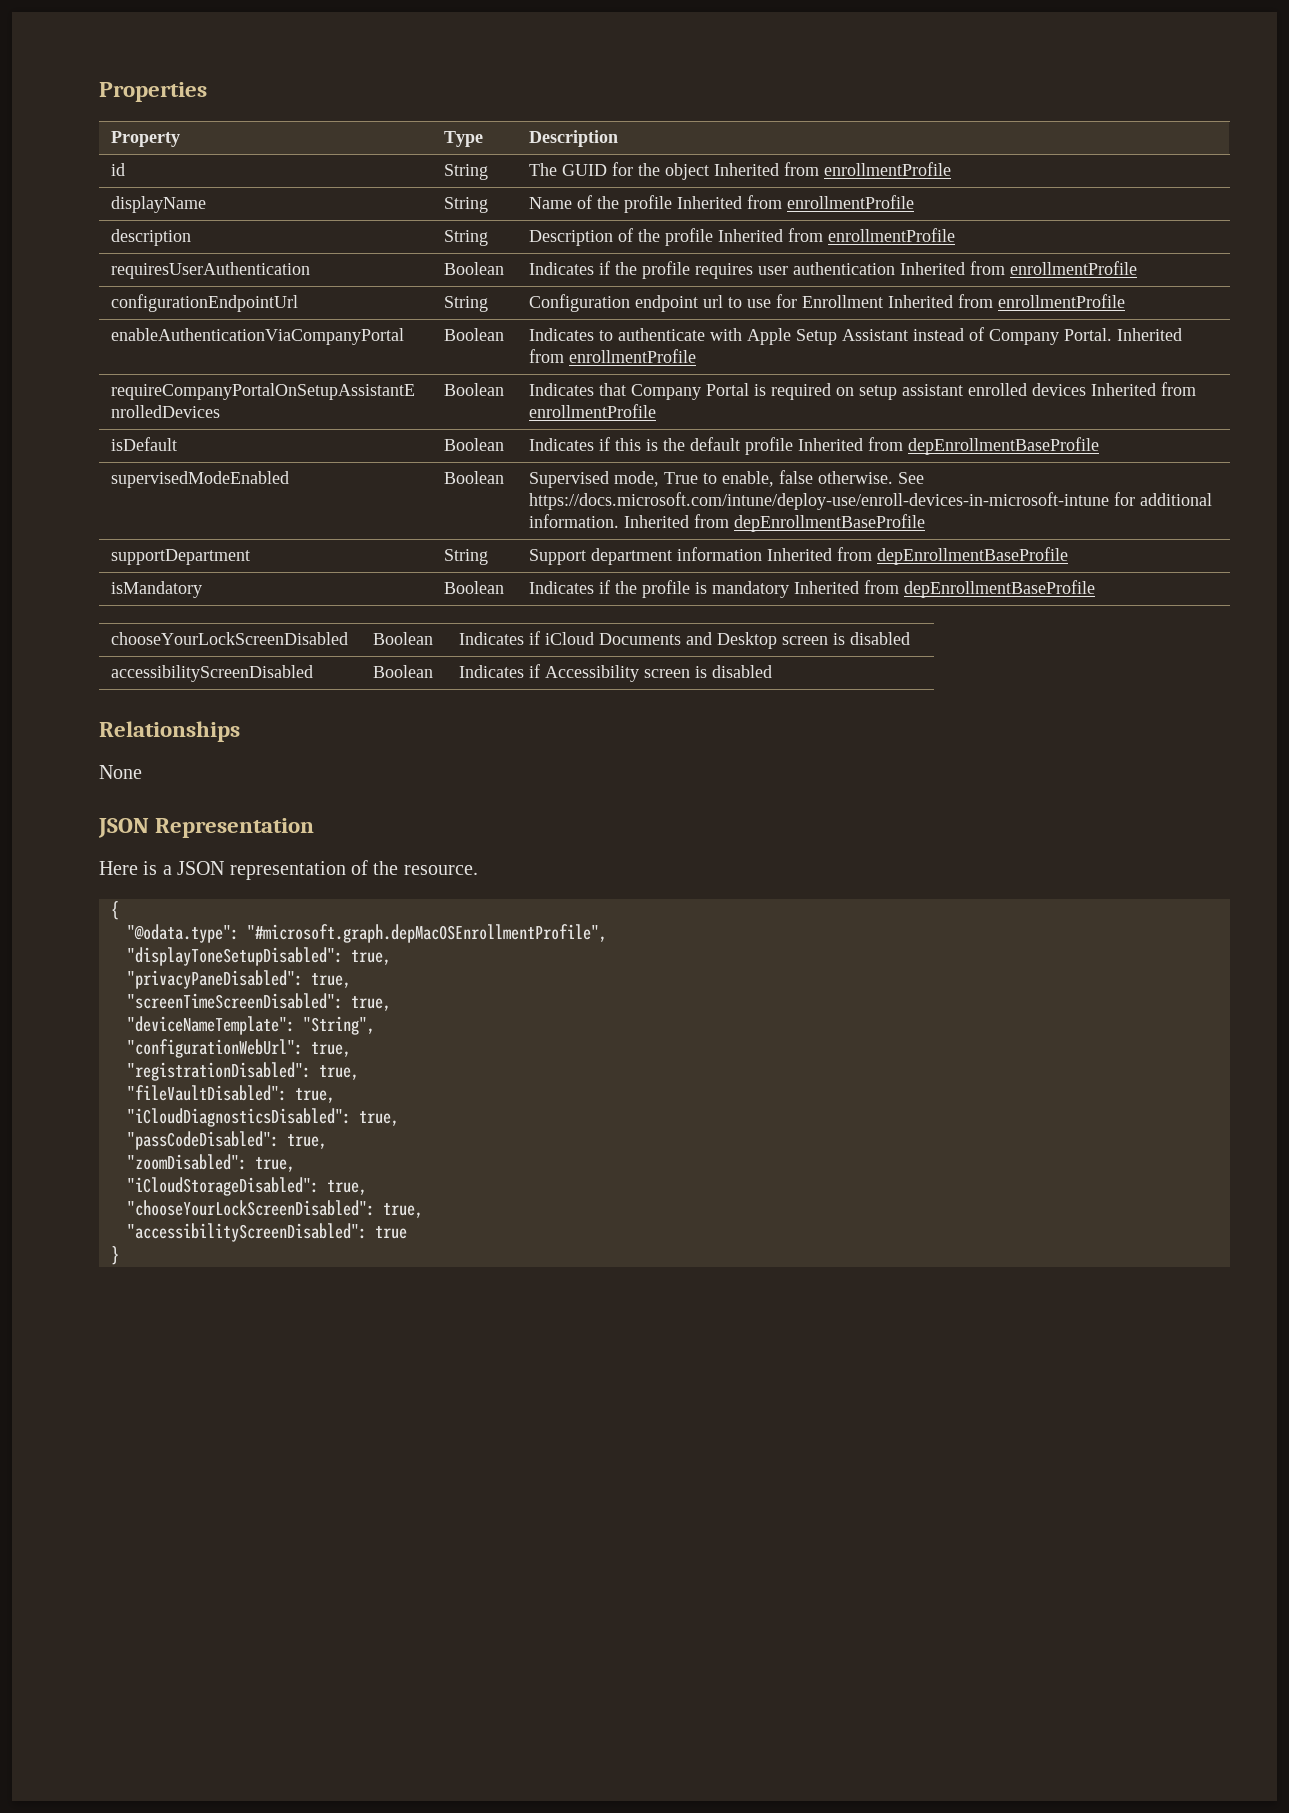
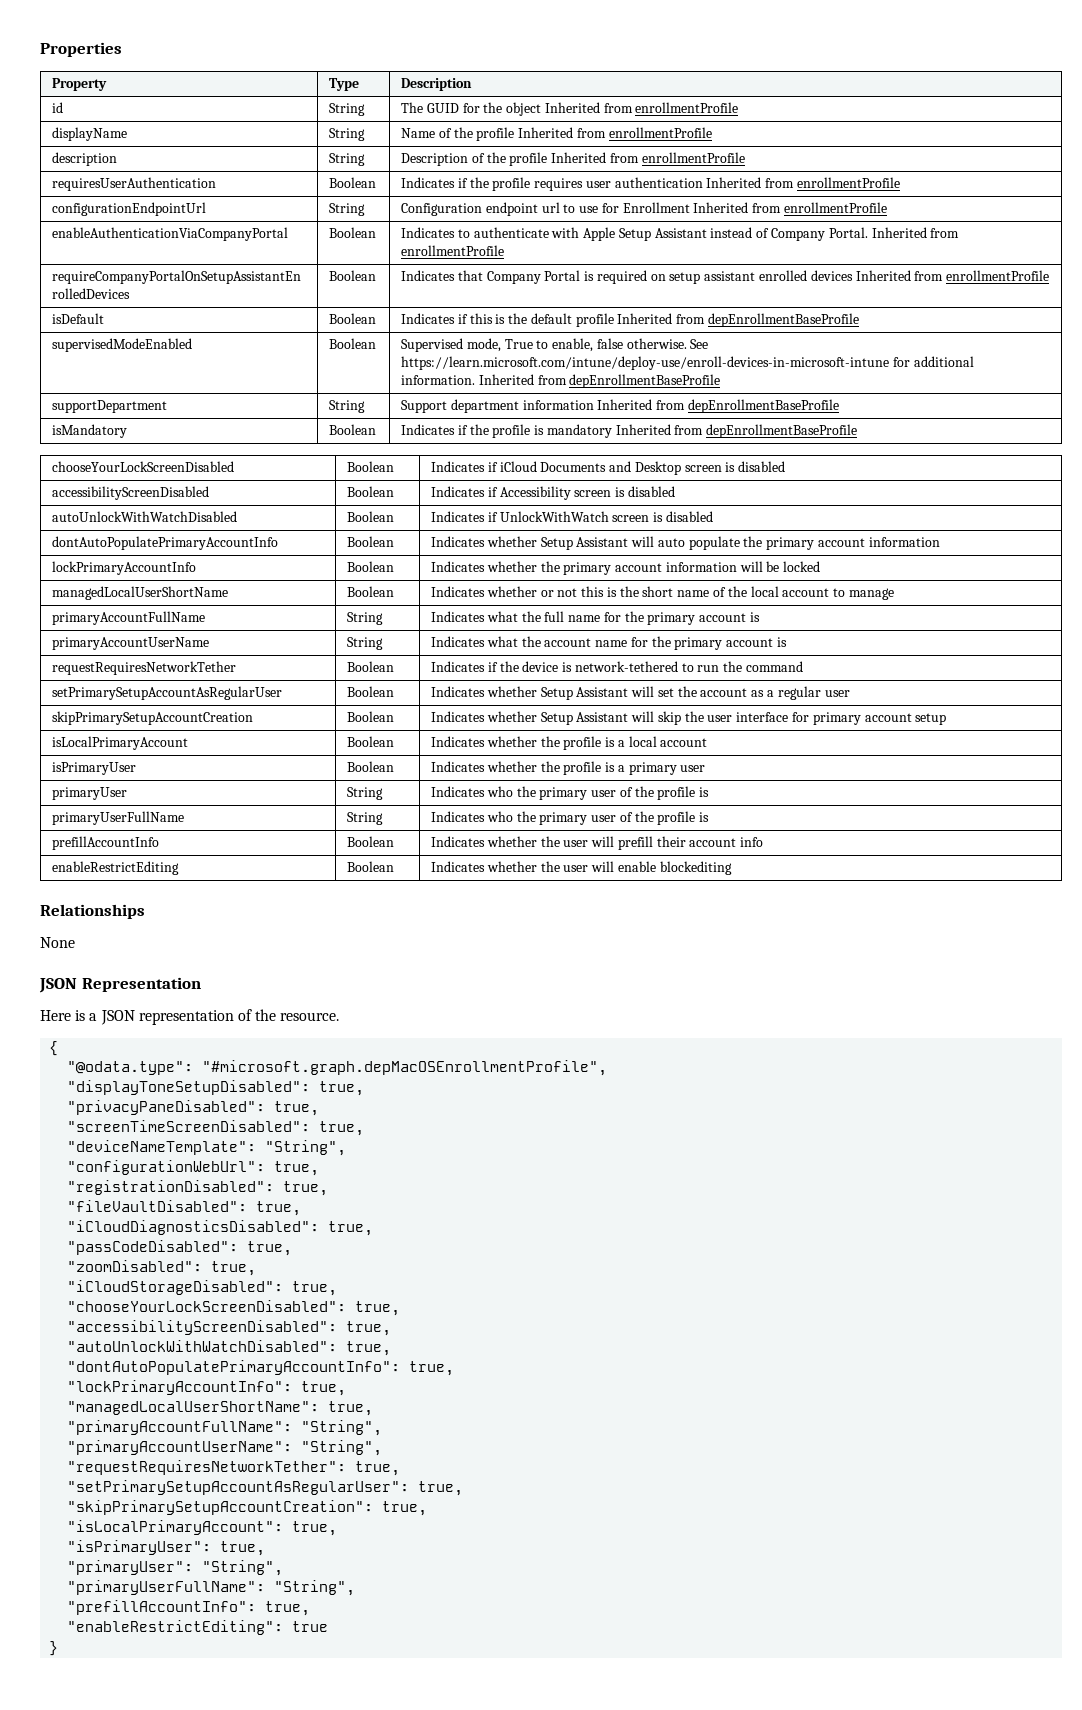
- supervisedModeEnabled | Boolean | Supervised mode, True to enable, false otherwise. See https://docs.microsoft.com/intune/deploy-use/enroll-devices-in-microsoft-intune for additional information. Inherited from depEnrollmentBaseProfile
+ supervisedModeEnabled | Boolean | Supervised mode, True to enable, false otherwise. See https://learn.microsoft.com/intune/deploy-use/enroll-devices-in-microsoft-intune for additional information. Inherited from depEnrollmentBaseProfile
+ autoUnlockWithWatchDisabled | Boolean | Indicates if UnlockWithWatch screen is disabled
+ dontAutoPopulatePrimaryAccountInfo | Boolean | Indicates whether Setup Assistant will auto populate the primary account information
+ lockPrimaryAccountInfo | Boolean | Indicates whether the primary account information will be locked
+ managedLocalUserShortName | Boolean | Indicates whether or not this is the short name of the local account to manage
+ primaryAccountFullName | String | Indicates what the full name for the primary account is
+ primaryAccountUserName | String | Indicates what the account name for the primary account is
+ requestRequiresNetworkTether | Boolean | Indicates if the device is network-tethered to run the command
+ setPrimarySetupAccountAsRegularUser | Boolean | Indicates whether Setup Assistant will set the account as a regular user
+ skipPrimarySetupAccountCreation | Boolean | Indicates whether Setup Assistant will skip the user interface for primary account setup
+ isLocalPrimaryAccount | Boolean | Indicates whether the profile is a local account
+ isPrimaryUser | Boolean | Indicates whether the profile is a primary user
+ primaryUser | String | Indicates who the primary user of the profile is
+ primaryUserFullName | String | Indicates who the primary user of the profile is
+ prefillAccountInfo | Boolean | Indicates whether the user will prefill their account info
+ enableRestrictEditing | Boolean | Indicates whether the user will enable blockediting
- "accessibilityScreenDisabled": true
+ "accessibilityScreenDisabled": true,
+ "autoUnlockWithWatchDisabled": true,
+ "dontAutoPopulatePrimaryAccountInfo": true,
+ "lockPrimaryAccountInfo": true,
+ "managedLocalUserShortName": true,
+ "primaryAccountFullName": "String",
+ "primaryAccountUserName": "String",
+ "requestRequiresNetworkTether": true,
+ "setPrimarySetupAccountAsRegularUser": true,
+ "skipPrimarySetupAccountCreation": true,
+ "isLocalPrimaryAccount": true,
+ "isPrimaryUser": true,
+ "primaryUser": "String",
+ "primaryUserFullName": "String",
+ "prefillAccountInfo": true,
+ "enableRestrictEditing": true

